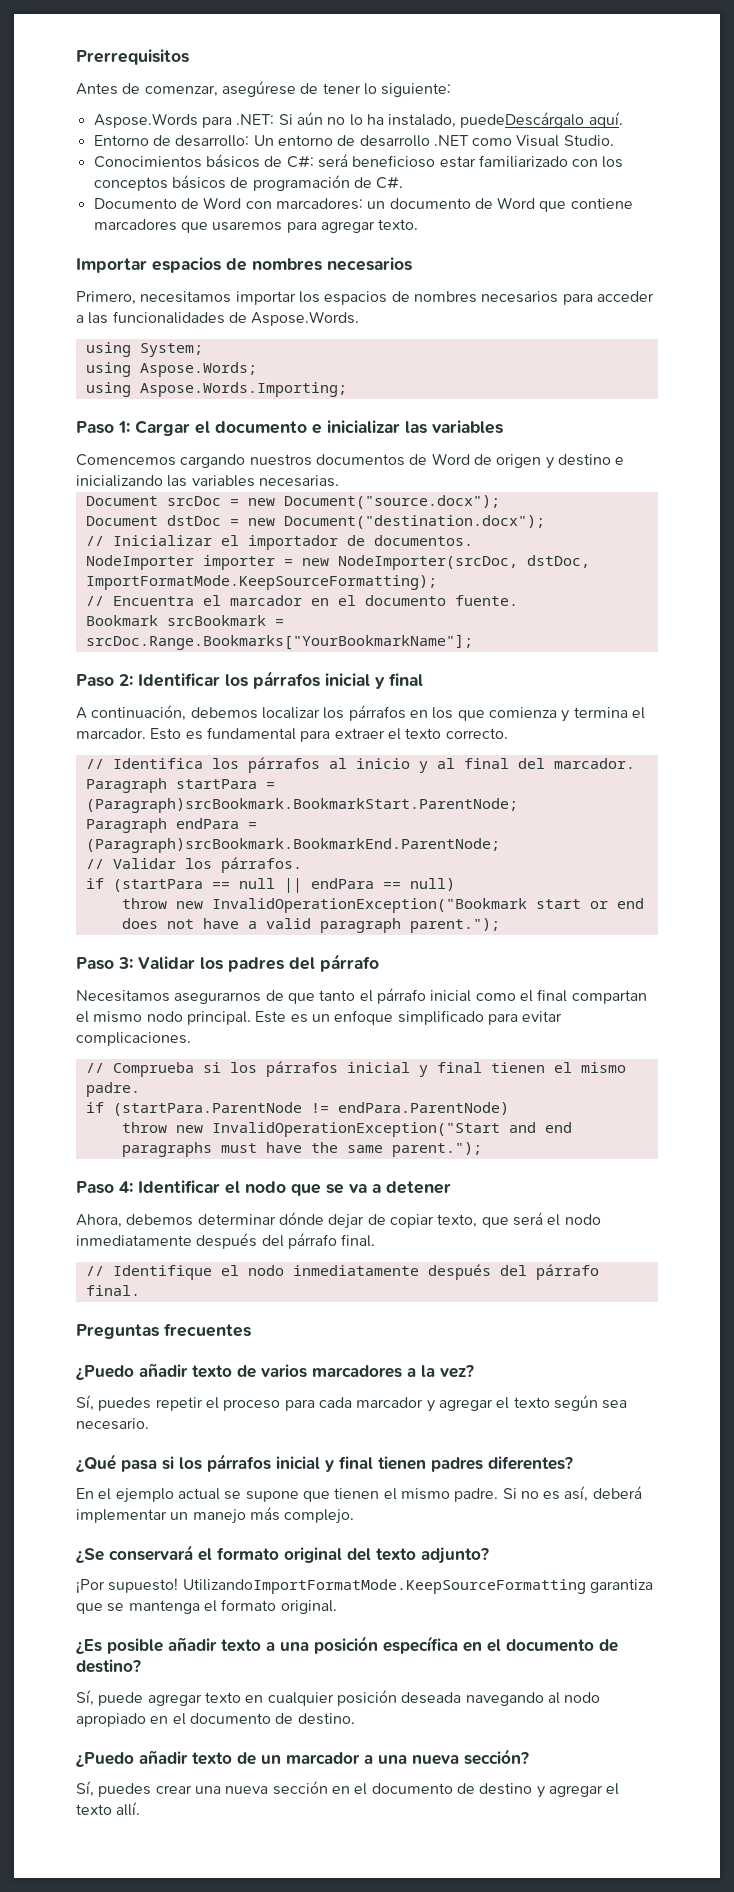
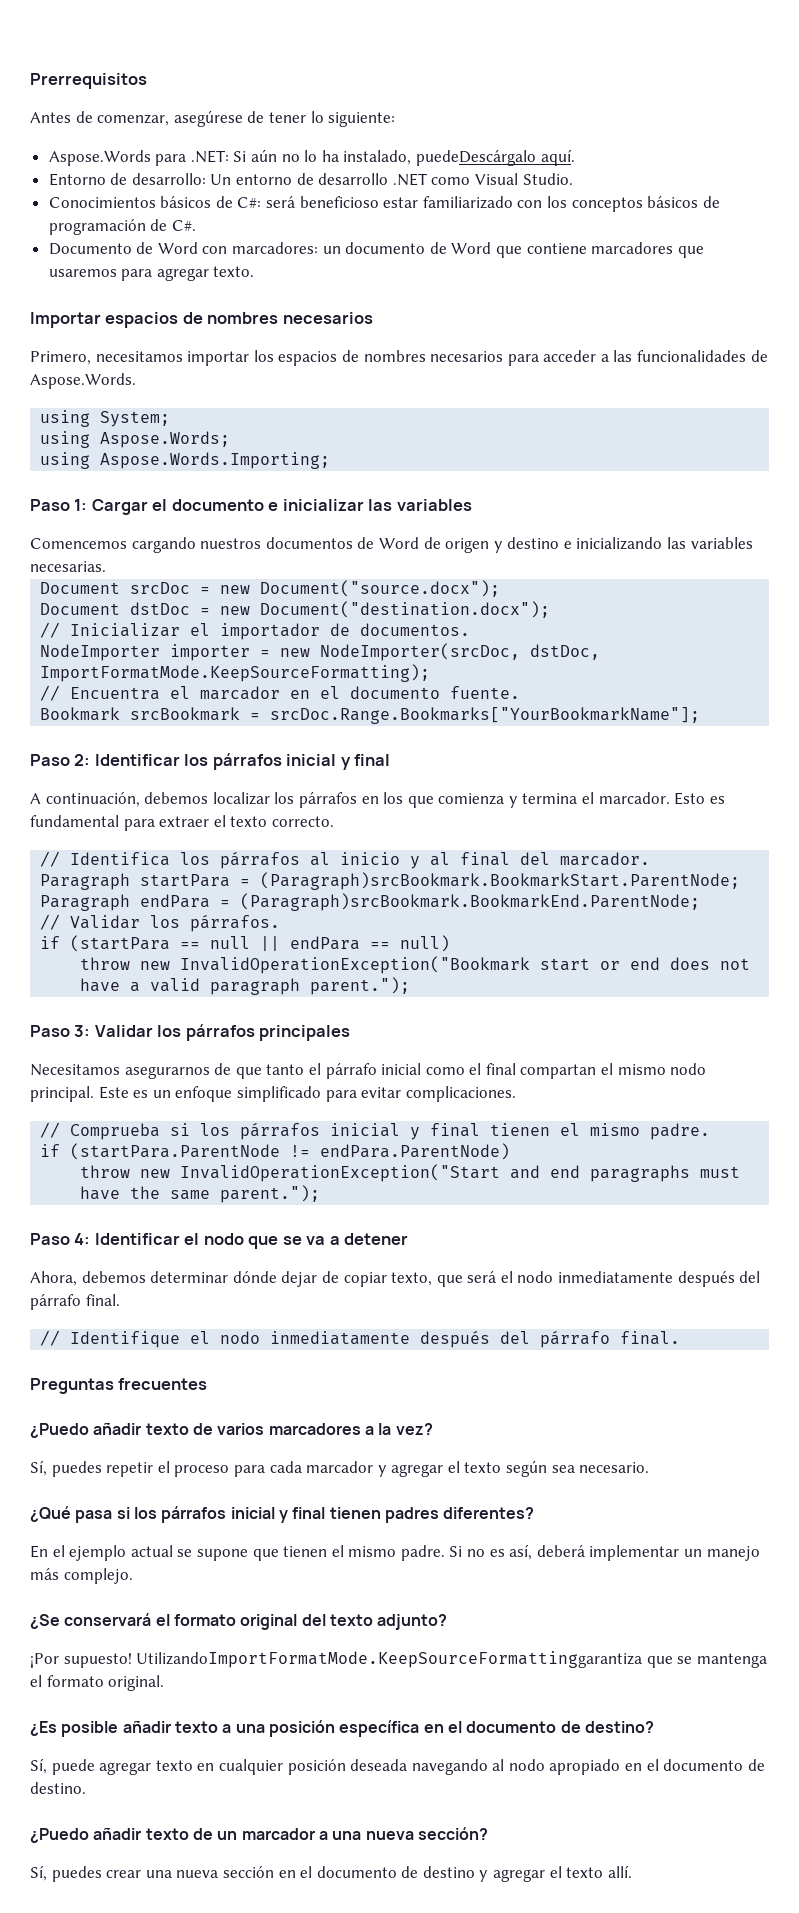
- Paso 3: Validar los padres del párrafo
+ Paso 3: Validar los párrafos principales
- UtilizandoImportFormatMode.KeepSourceFormatting garantiza que se mantenga el formato original.
+ UtilizandoImportFormatMode.KeepSourceFormattinggarantiza que se mantenga el formato original.

